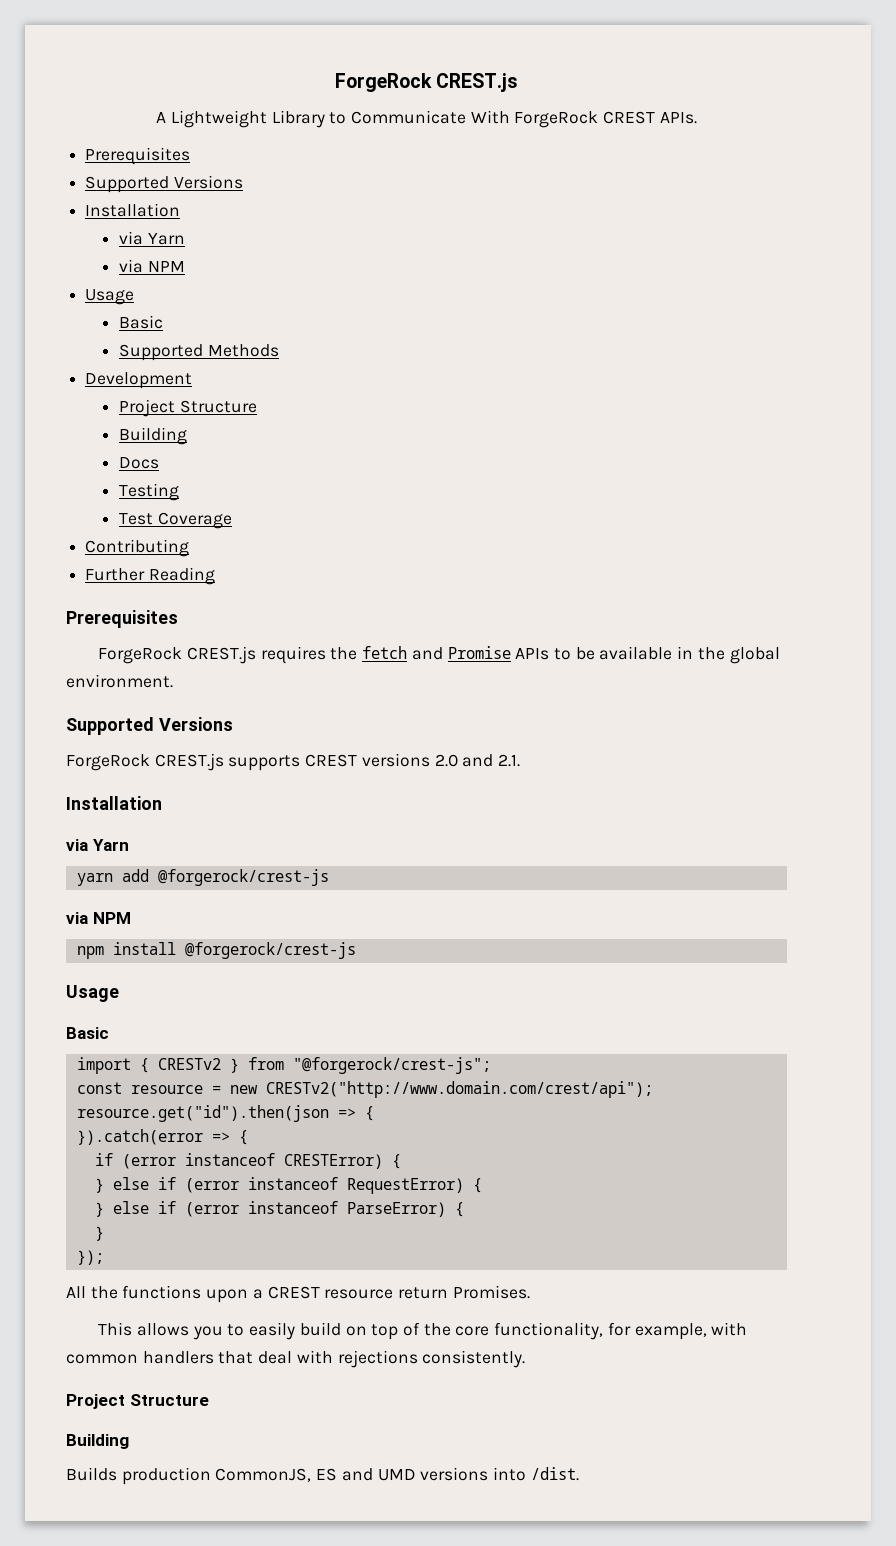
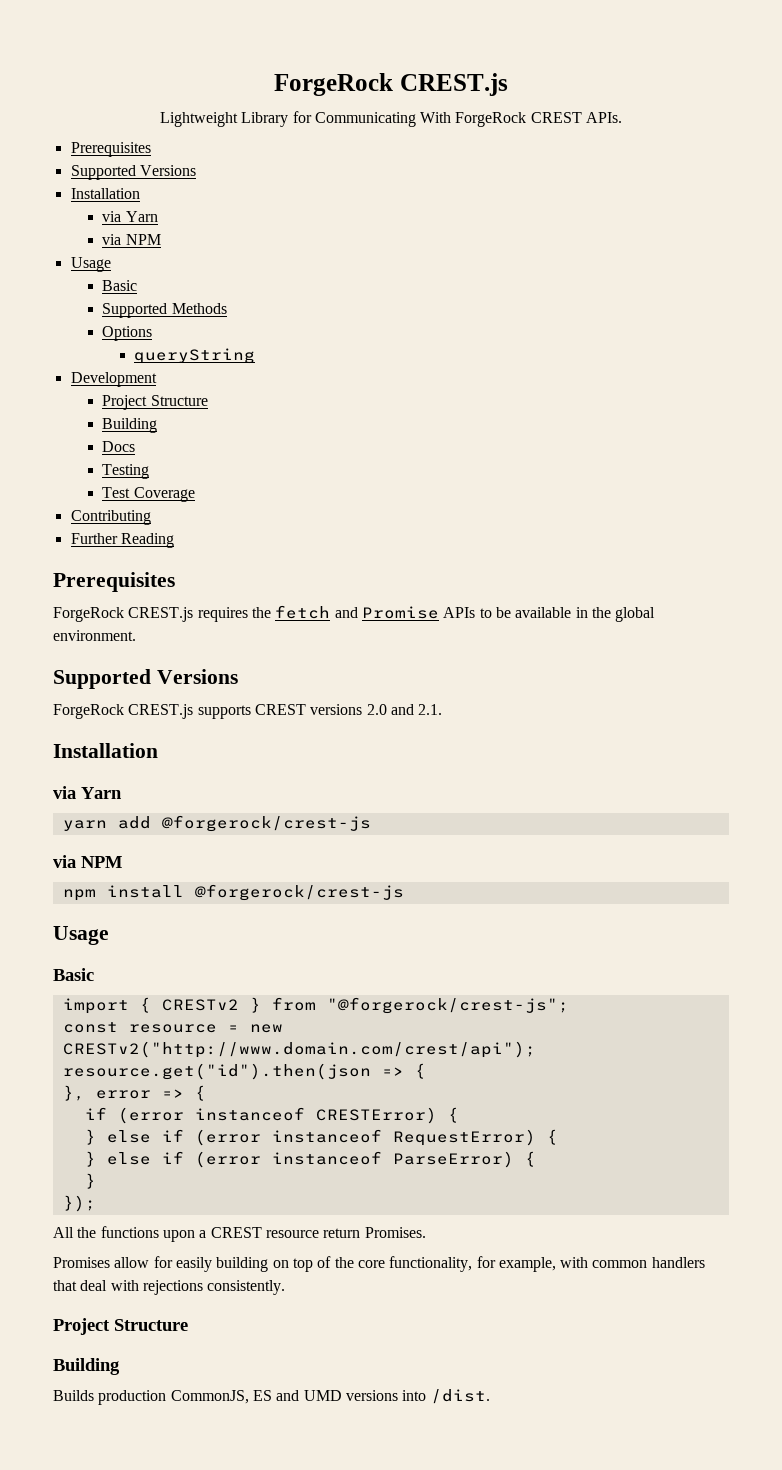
- A Lightweight Library to Communicate With ForgeRock CREST APIs.
+ Lightweight Library for Communicating With ForgeRock CREST APIs.
+ Options
+ queryString
- }).catch(error => {
+ }, error => {
- This allows you to easily build on top of the core functionality, for example, with common handlers that deal with rejections consistently.
+ Promises allow for easily building on top of the core functionality, for example, with common handlers that deal with rejections consistently.

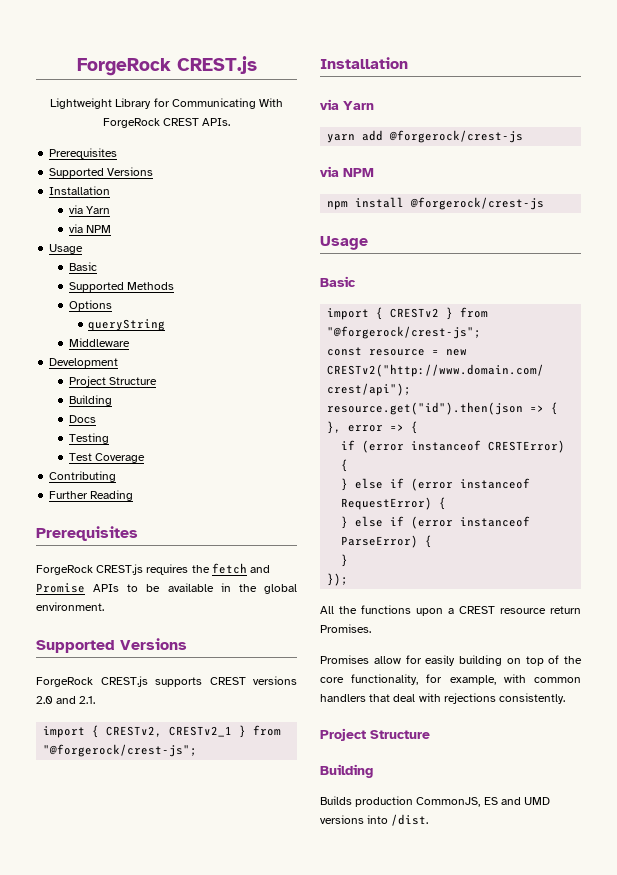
+ Middleware
+ import { CRESTv2, CRESTv2_1 } from "@forgerock/crest-js";

